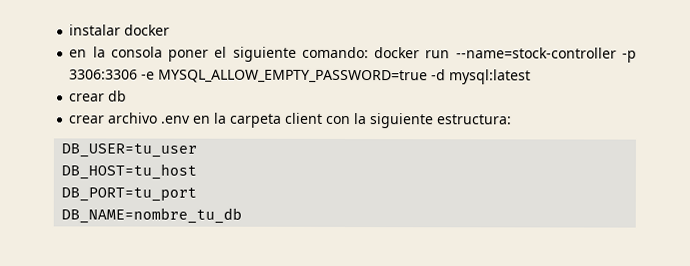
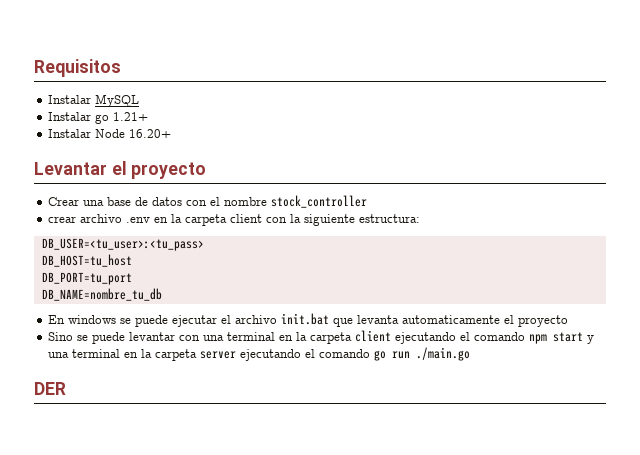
- instalar docker
- en la consola poner el siguiente comando: docker run --name=stock-controller -p 3306:3306 -e MYSQL_ALLOW_EMPTY_PASSWORD=true -d mysql:latest
- crear db
+ Requisitos
+ Instalar MySQL
+ Instalar go 1.21+
+ Instalar Node 16.20+
+ Levantar el proyecto
+ Crear una base de datos con el nombre stock_controller
- DB_USER=tu_user
+ DB_USER=<tu_user>:<tu_pass>
+ En windows se puede ejecutar el archivo init.bat que levanta automaticamente el proyecto
+ Sino se puede levantar con una terminal en la carpeta client ejecutando el comando npm start y una terminal en la carpeta server ejecutando el comando go run ./main.go
+ DER

